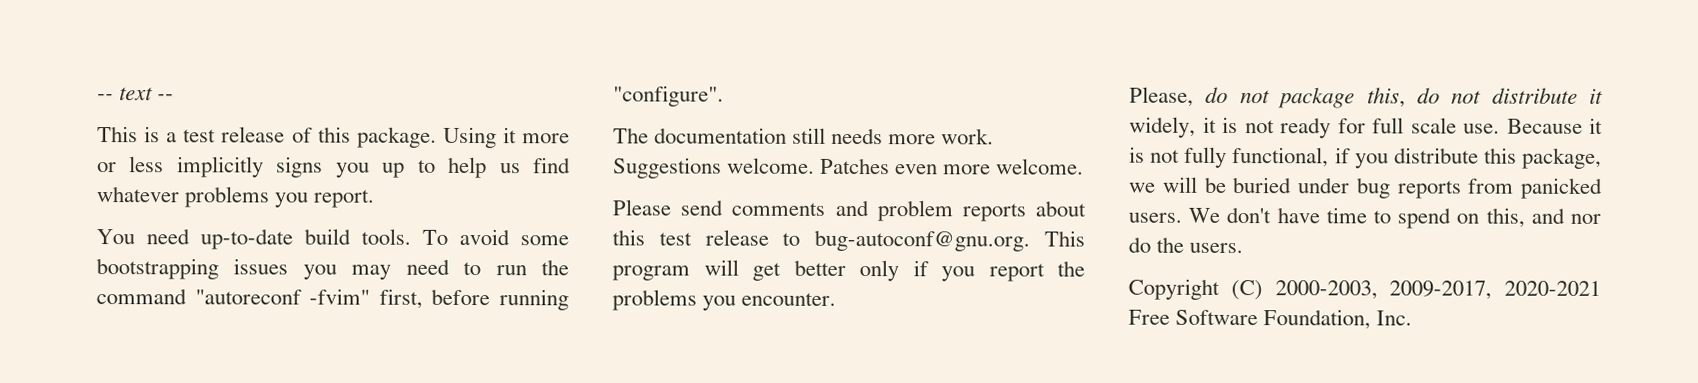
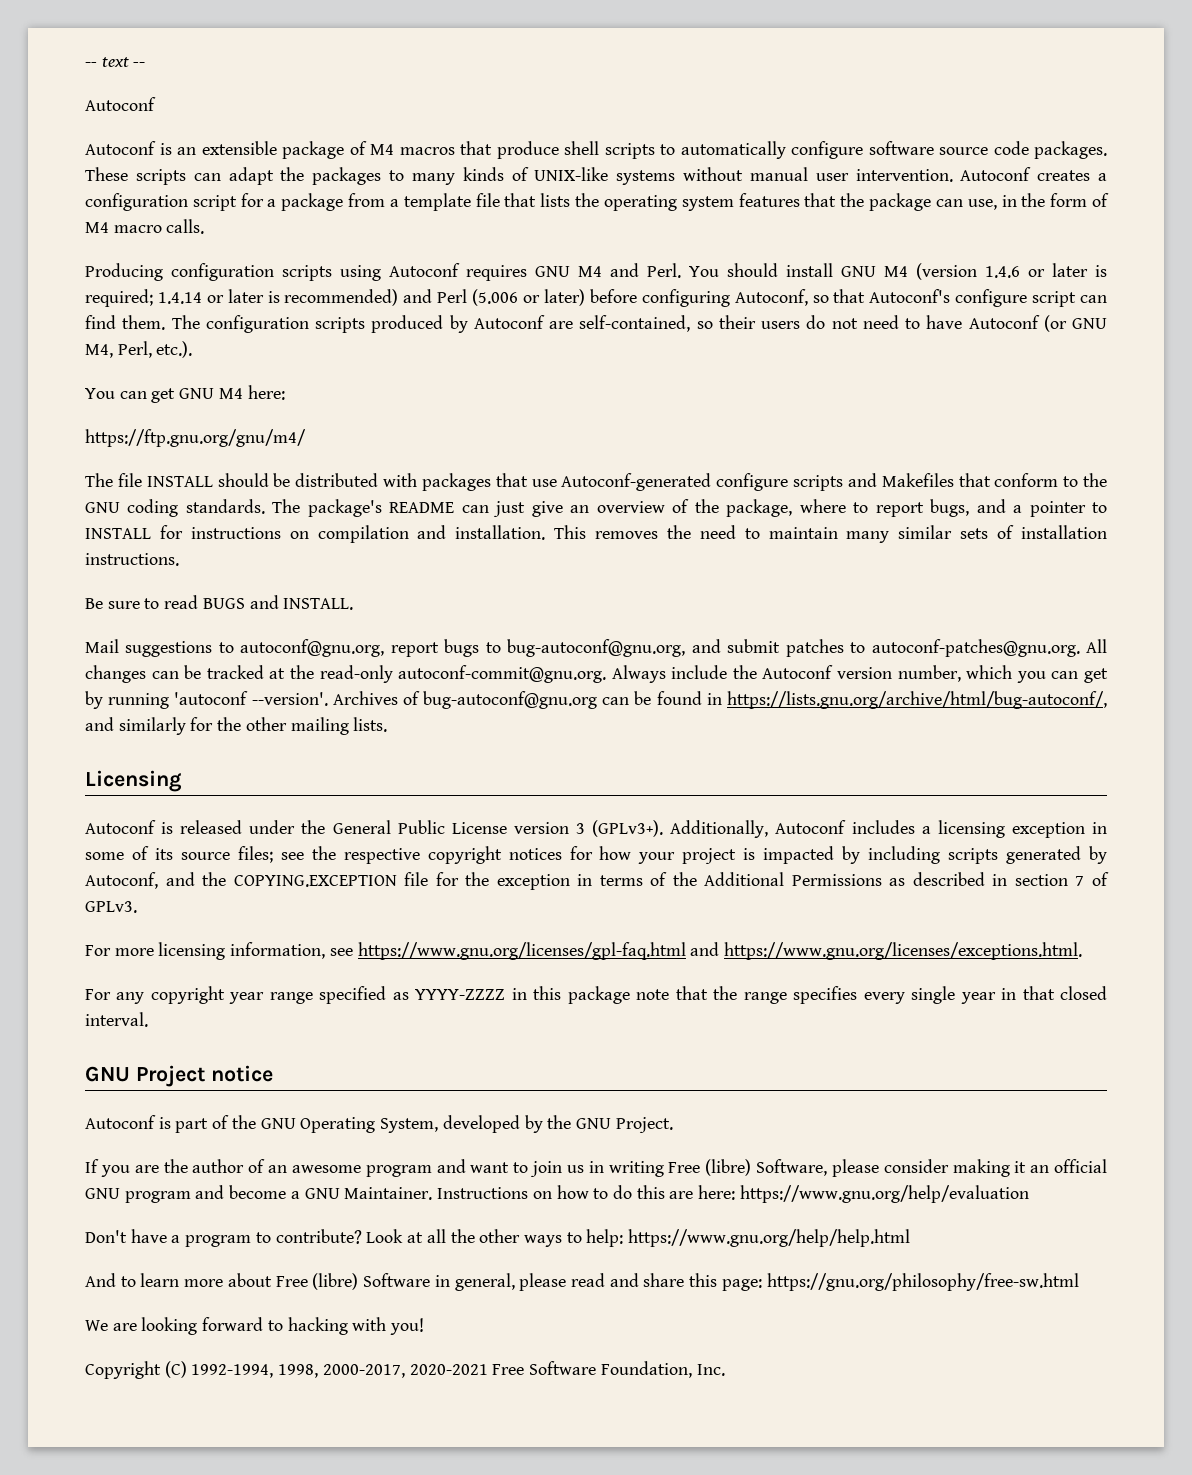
  -- text --
- This is a test release of this package. Using it more or less implicitly signs you up to help us find whatever problems you report.
- You need up-to-date build tools. To avoid some bootstrapping issues you may need to run the command "autoreconf -fvim" first, before running "configure".
- The documentation still needs more work. Suggestions welcome. Patches even more welcome.
- Please send comments and problem reports about this test release to bug-autoconf@gnu.org. This program will get better only if you report the problems you encounter.
- Please, do not package this, do not distribute it widely, it is not ready for full scale use. Because it is not fully functional, if you distribute this package, we will be buried under bug reports from panicked users. We don't have time to spend on this, and nor do the users.
+ Autoconf
+ Autoconf is an extensible package of M4 macros that produce shell scripts to automatically configure software source code packages. These scripts can adapt the packages to many kinds of UNIX-like systems without manual user intervention. Autoconf creates a configuration script for a package from a template file that lists the operating system features that the package can use, in the form of M4 macro calls.
+ Producing configuration scripts using Autoconf requires GNU M4 and Perl. You should install GNU M4 (version 1.4.6 or later is required; 1.4.14 or later is recommended) and Perl (5.006 or later) before configuring Autoconf, so that Autoconf's configure script can find them. The configuration scripts produced by Autoconf are self-contained, so their users do not need to have Autoconf (or GNU M4, Perl, etc.).
+ You can get GNU M4 here:
+ https://ftp.gnu.org/gnu/m4/
+ The file INSTALL should be distributed with packages that use Autoconf-generated configure scripts and Makefiles that conform to the GNU coding standards. The package's README can just give an overview of the package, where to report bugs, and a pointer to INSTALL for instructions on compilation and installation. This removes the need to maintain many similar sets of installation instructions.
+ Be sure to read BUGS and INSTALL.
+ Mail suggestions to autoconf@gnu.org, report bugs to bug-autoconf@gnu.org, and submit patches to autoconf-patches@gnu.org. All changes can be tracked at the read-only autoconf-commit@gnu.org. Always include the Autoconf version number, which you can get by running 'autoconf --version'. Archives of bug-autoconf@gnu.org can be found in https://lists.gnu.org/archive/html/bug-autoconf/, and similarly for the other mailing lists.
+ Licensing
+ Autoconf is released under the General Public License version 3 (GPLv3+). Additionally, Autoconf includes a licensing exception in some of its source files; see the respective copyright notices for how your project is impacted by including scripts generated by Autoconf, and the COPYING.EXCEPTION file for the exception in terms of the Additional Permissions as described in section 7 of GPLv3.
+ For more licensing information, see https://www.gnu.org/licenses/gpl-faq.html and https://www.gnu.org/licenses/exceptions.html.
+ For any copyright year range specified as YYYY-ZZZZ in this package note that the range specifies every single year in that closed interval.
+ GNU Project notice
+ Autoconf is part of the GNU Operating System, developed by the GNU Project.
+ If you are the author of an awesome program and want to join us in writing Free (libre) Software, please consider making it an official GNU program and become a GNU Maintainer. Instructions on how to do this are here: https://www.gnu.org/help/evaluation
+ Don't have a program to contribute? Look at all the other ways to help: https://www.gnu.org/help/help.html
+ And to learn more about Free (libre) Software in general, please read and share this page: https://gnu.org/philosophy/free-sw.html
+ We are looking forward to hacking with you!
- Copyright (C) 2000-2003, 2009-2017, 2020-2021 Free Software Foundation, Inc.
+ Copyright (C) 1992-1994, 1998, 2000-2017, 2020-2021 Free Software Foundation, Inc.

